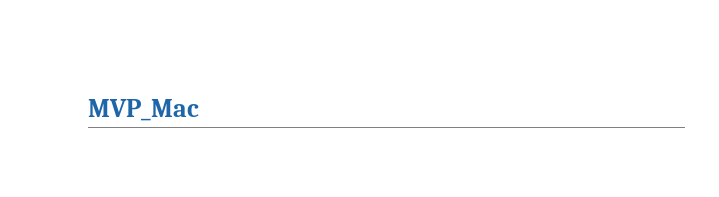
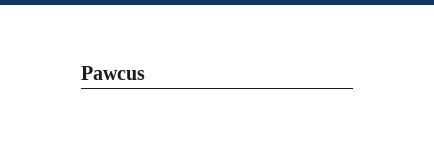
- MVP_Mac
+ Pawcus

